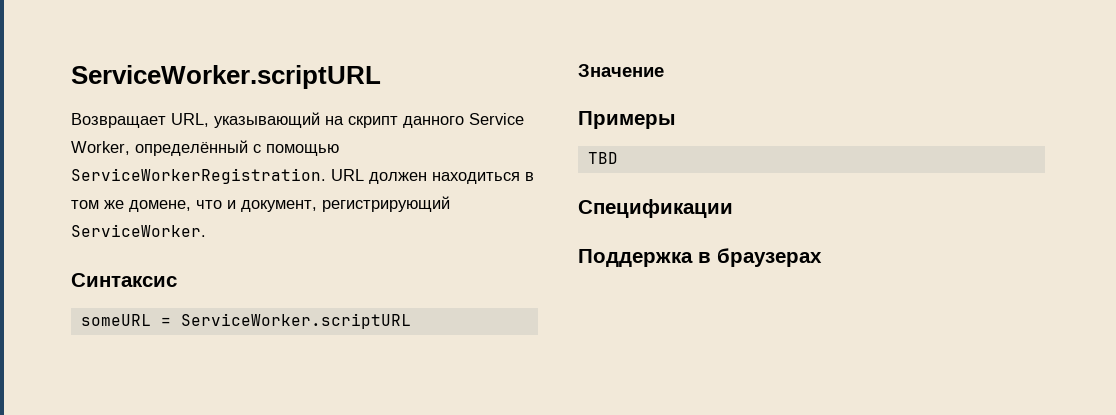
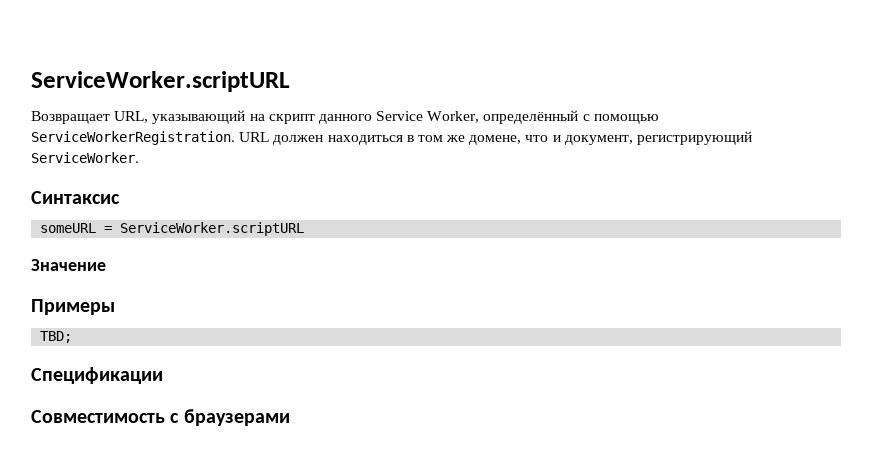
- TBD
+ TBD;
- Поддержка в браузерах
+ Совместимость с браузерами

